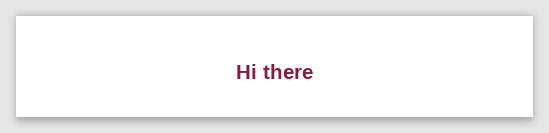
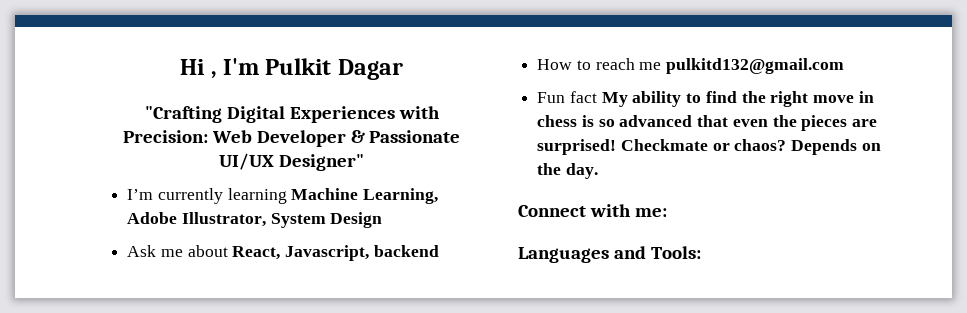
- Hi there
+ Hi , I'm Pulkit Dagar
+ "Crafting Digital Experiences with Precision: Web Developer & Passionate UI/UX Designer"
+ I’m currently learning Machine Learning, Adobe Illustrator, System Design
+ Ask me about React, Javascript, backend
+ How to reach me pulkitd132@gmail.com
+ Fun fact My ability to find the right move in chess is so advanced that even the pieces are surprised! Checkmate or chaos? Depends on the day.
+ Connect with me:
+ Languages and Tools:

